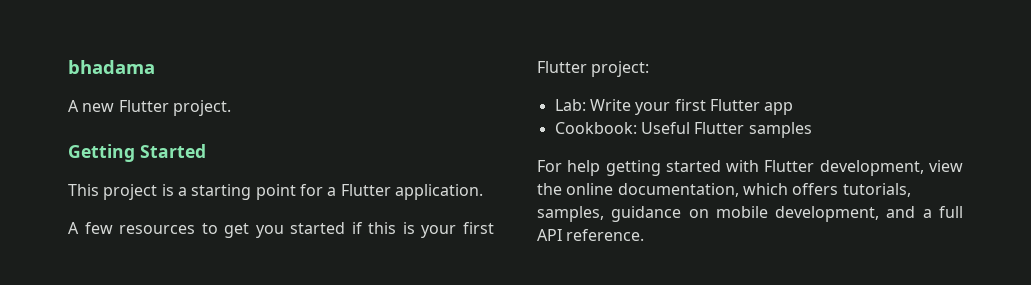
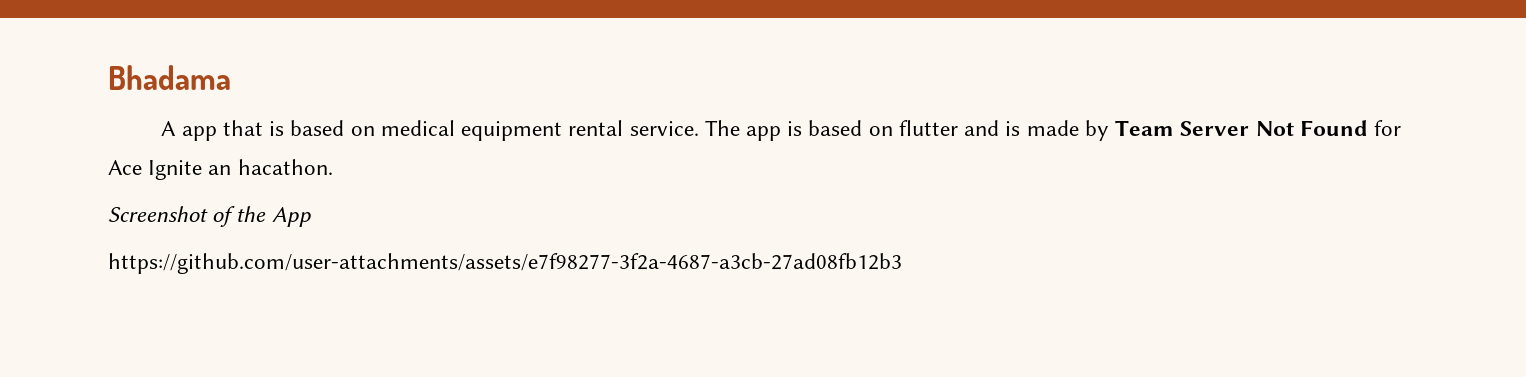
- bhadama
- A new Flutter project.
- Getting Started
- This project is a starting point for a Flutter application.
- A few resources to get you started if this is your first Flutter project:
- Lab: Write your first Flutter app
- Cookbook: Useful Flutter samples
- For help getting started with Flutter development, view the online documentation, which offers tutorials, samples, guidance on mobile development, and a full API reference.
+ Bhadama
+ A app that is based on medical equipment rental service. The app is based on flutter and is made by Team Server Not Found for Ace Ignite an hacathon.
+ Screenshot of the App
+ https://github.com/user-attachments/assets/e7f98277-3f2a-4687-a3cb-27ad08fb12b3

